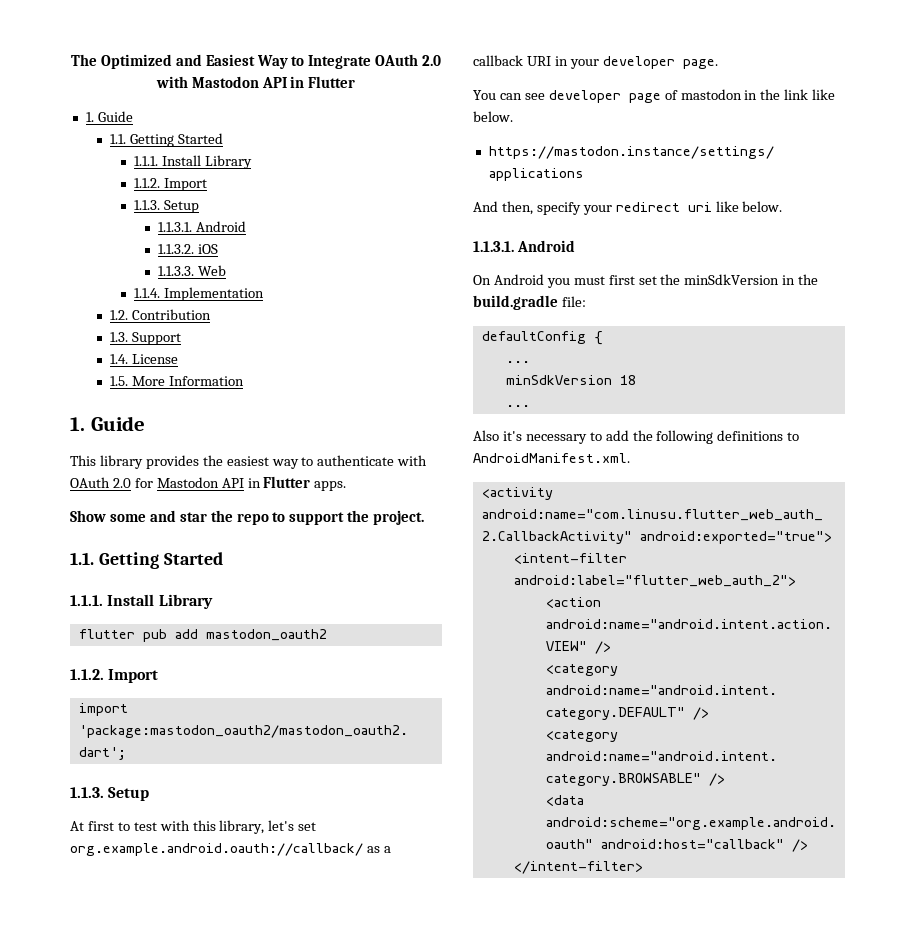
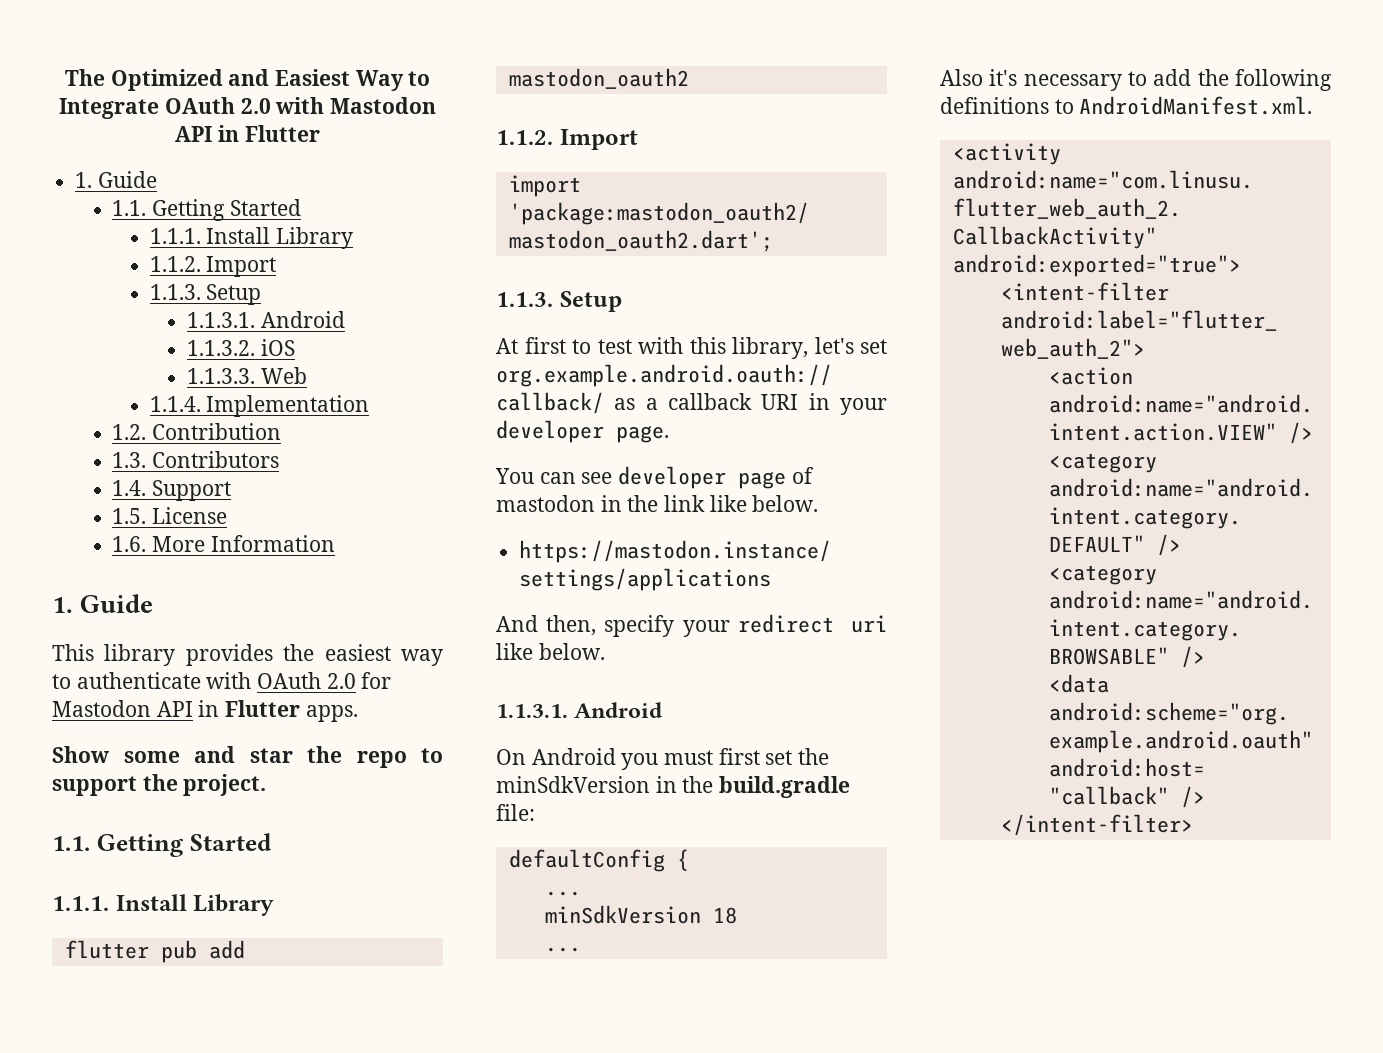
- 1.3. Support
+ 1.3. Contributors
+ 1.4. Support
- 1.4. License
+ 1.5. License
- 1.5. More Information
+ 1.6. More Information

